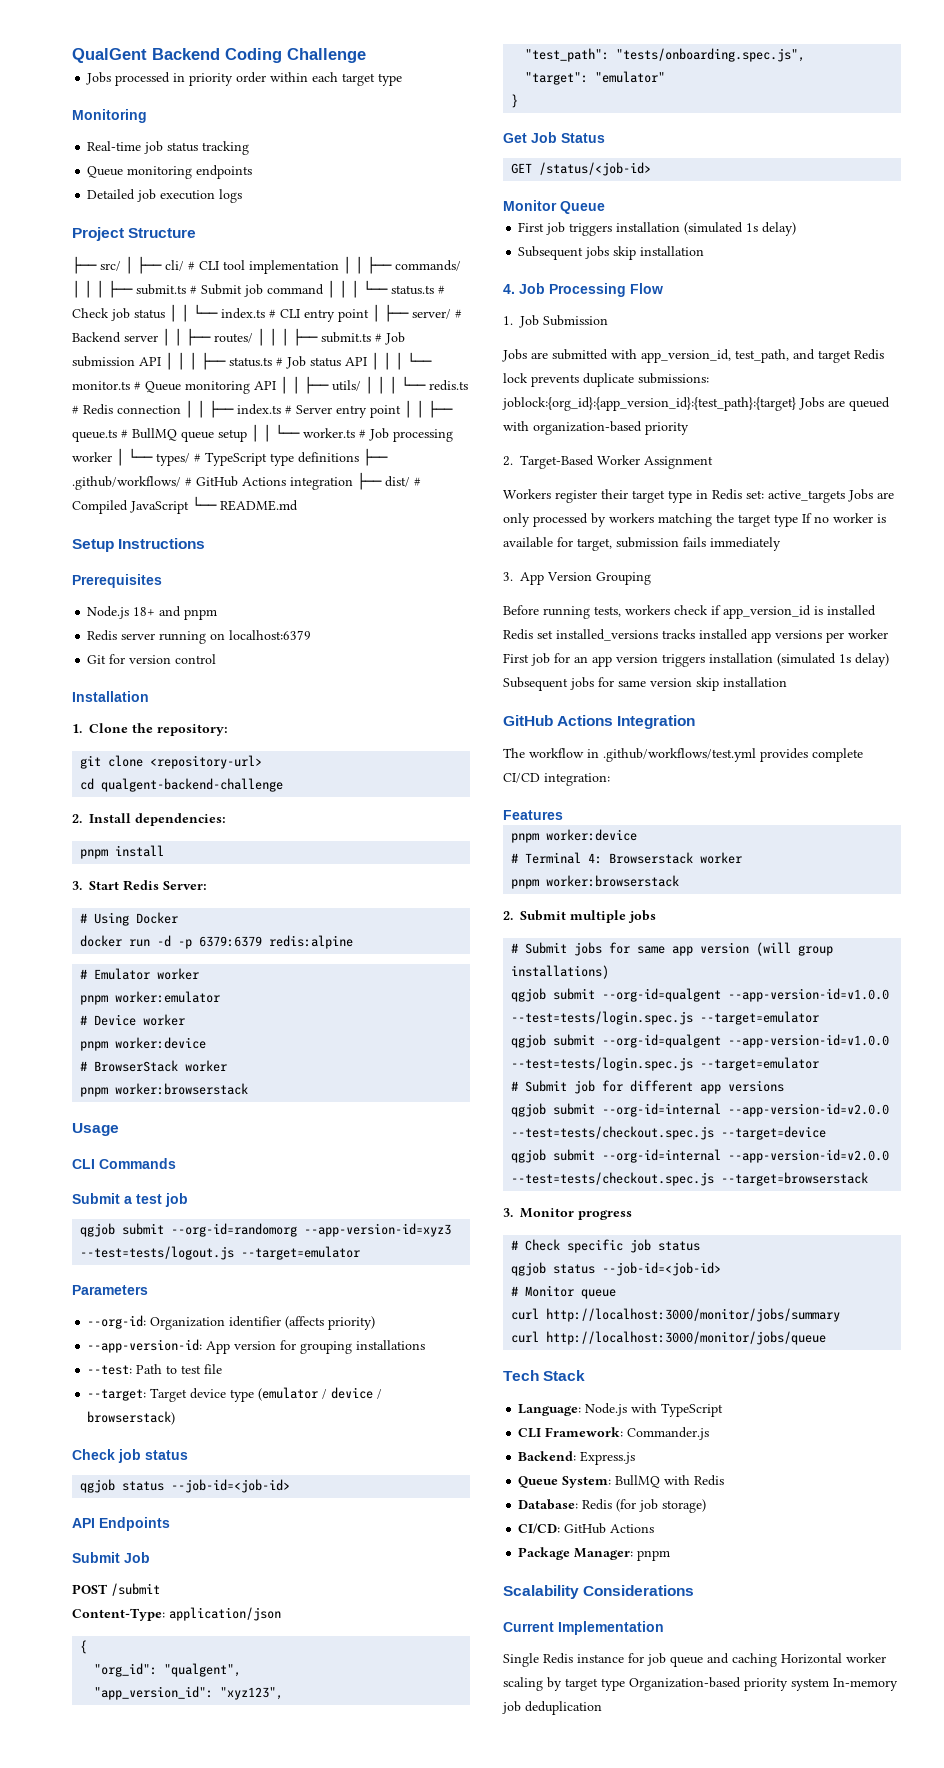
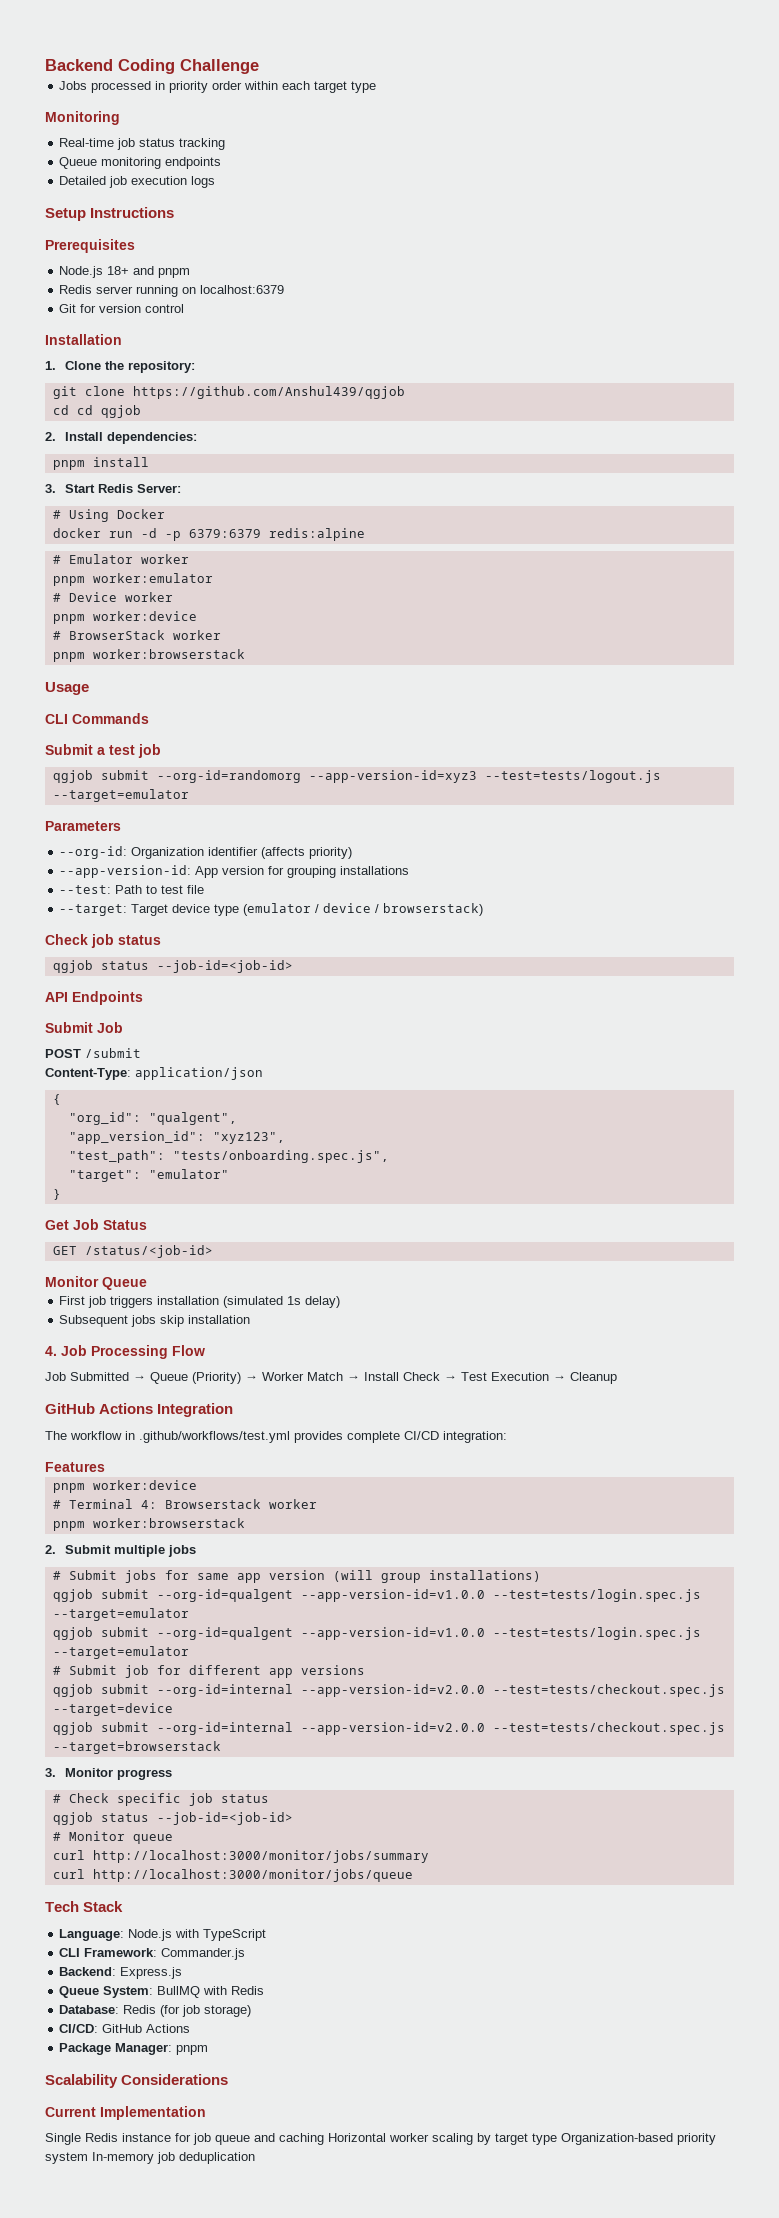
- QualGent Backend Coding Challenge
+ Backend Coding Challenge
- Project Structure
- ├── src/ │ ├── cli/ # CLI tool implementation │ │ ├── commands/ │ │ │ ├── submit.ts # Submit job command │ │ │ └── status.ts # Check job status │ │ └── index.ts # CLI entry point │ ├── server/ # Backend server │ │ ├── routes/ │ │ │ ├── submit.ts # Job submission API │ │ │ ├── status.ts # Job status API │ │ │ └── monitor.ts # Queue monitoring API │ │ ├── utils/ │ │ │ └── redis.ts # Redis connection │ │ ├── index.ts # Server entry point │ │ ├── queue.ts # BullMQ queue setup │ │ └── worker.ts # Job processing worker │ └── types/ # TypeScript type definitions ├── .github/workflows/ # GitHub Actions integration ├── dist/ # Compiled JavaScript └── README.md
- git clone <repository-url>
- cd qualgent-backend-challenge
+ git clone https://github.com/Anshul439/qgjob
+ cd cd qgjob
- 1. Job Submission
- Jobs are submitted with app_version_id, test_path, and target Redis lock prevents duplicate submissions: joblock:{org_id}:{app_version_id}:{test_path}:{target} Jobs are queued with organization-based priority
- 2. Target-Based Worker Assignment
- Workers register their target type in Redis set: active_targets Jobs are only processed by workers matching the target type If no worker is available for target, submission fails immediately
- 3. App Version Grouping
- Before running tests, workers check if app_version_id is installed Redis set installed_versions tracks installed app versions per worker First job for an app version triggers installation (simulated 1s delay) Subsequent jobs for same version skip installation
+ Job Submitted → Queue (Priority) → Worker Match → Install Check → Test Execution → Cleanup

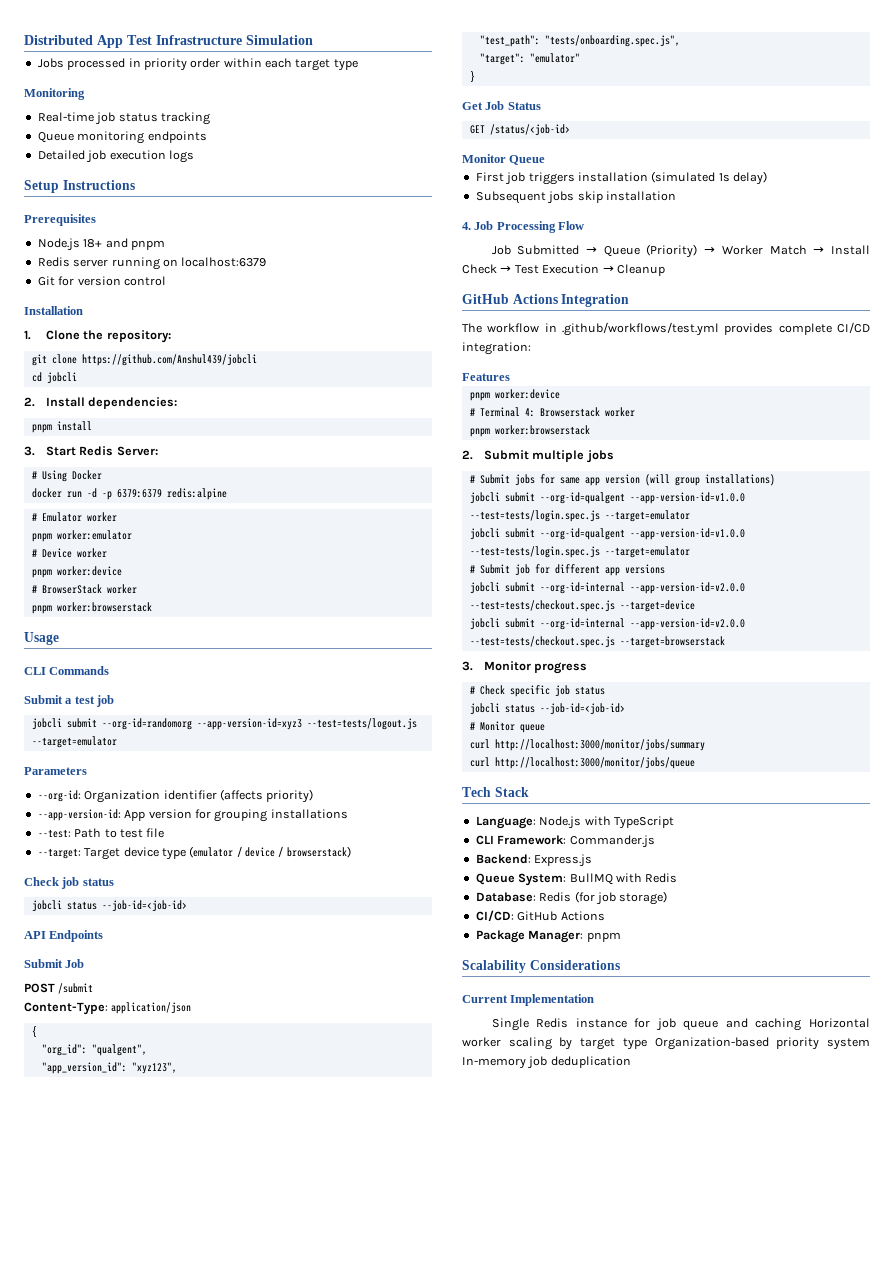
- Backend Coding Challenge
+ Distributed App Test Infrastructure Simulation
- git clone https://github.com/Anshul439/qgjob
- cd cd qgjob
+ git clone https://github.com/Anshul439/jobcli
+ cd jobcli
- qgjob submit --org-id=randomorg --app-version-id=xyz3 --test=tests/logout.js --target=emulator
+ jobcli submit --org-id=randomorg --app-version-id=xyz3 --test=tests/logout.js --target=emulator
  Check job status
- qgjob status --job-id=<job-id>
+ jobcli status --job-id=<job-id>
  # Submit jobs for same app version (will group installations)
- qgjob submit --org-id=qualgent --app-version-id=v1.0.0 --test=tests/login.spec.js --target=emulator
- qgjob submit --org-id=qualgent --app-version-id=v1.0.0 --test=tests/login.spec.js --target=emulator
+ jobcli submit --org-id=qualgent --app-version-id=v1.0.0 --test=tests/login.spec.js --target=emulator
+ jobcli submit --org-id=qualgent --app-version-id=v1.0.0 --test=tests/login.spec.js --target=emulator
- qgjob submit --org-id=internal --app-version-id=v2.0.0 --test=tests/checkout.spec.js --target=device
+ jobcli submit --org-id=internal --app-version-id=v2.0.0 --test=tests/checkout.spec.js --target=device
- qgjob submit --org-id=internal --app-version-id=v2.0.0 --test=tests/checkout.spec.js --target=browserstack
+ jobcli submit --org-id=internal --app-version-id=v2.0.0 --test=tests/checkout.spec.js --target=browserstack
  # Check specific job status
- qgjob status --job-id=<job-id>
+ jobcli status --job-id=<job-id>

